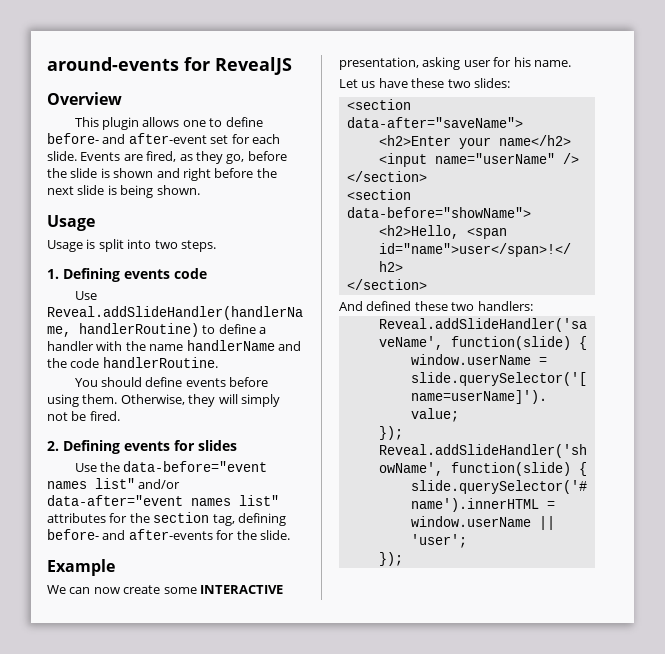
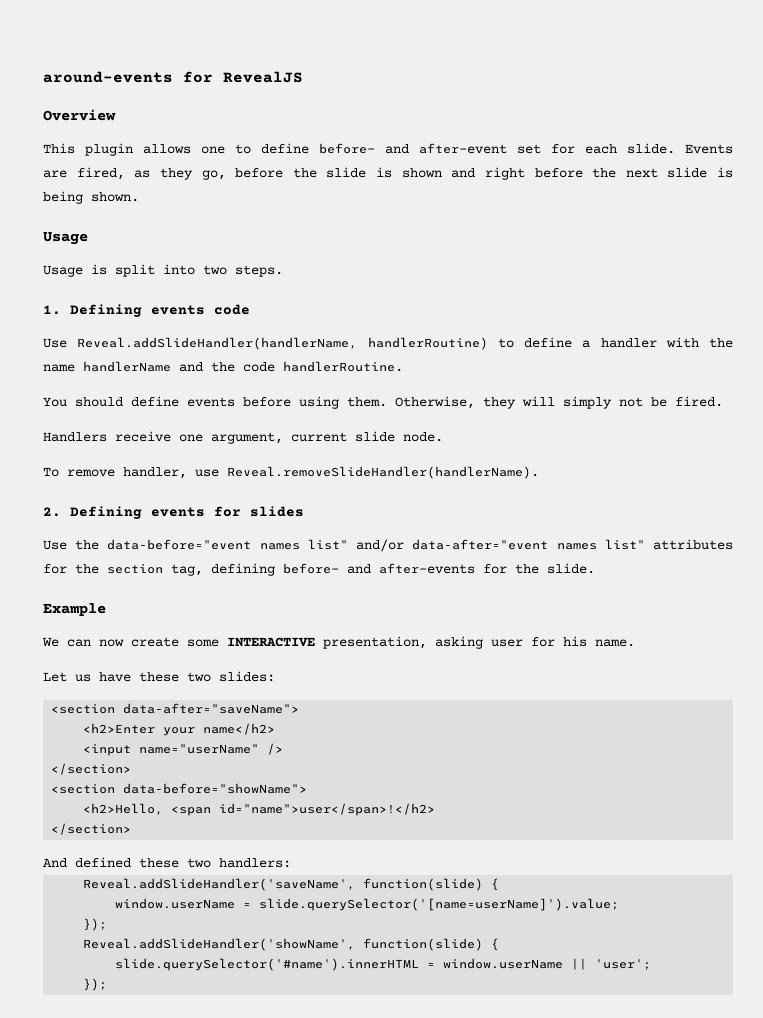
+ Handlers receive one argument, current slide node.
+ To remove handler, use Reveal.removeSlideHandler(handlerName).

